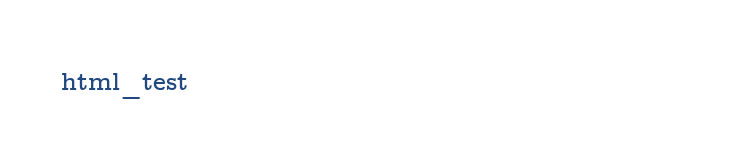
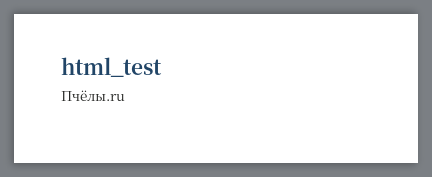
+ Пчёлы.ru

